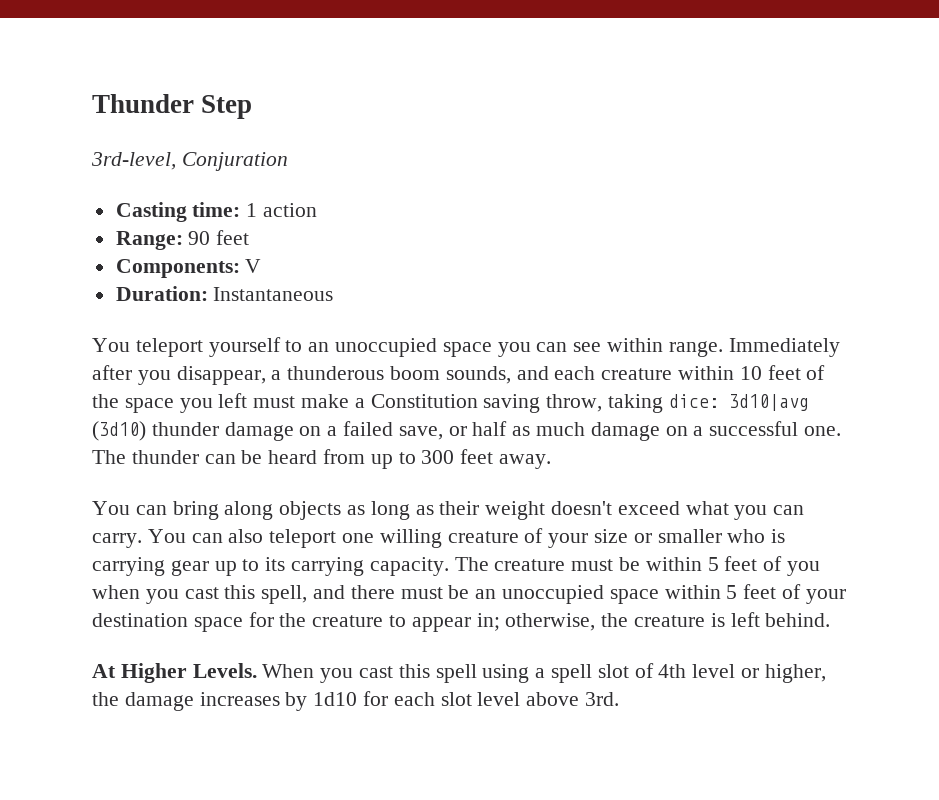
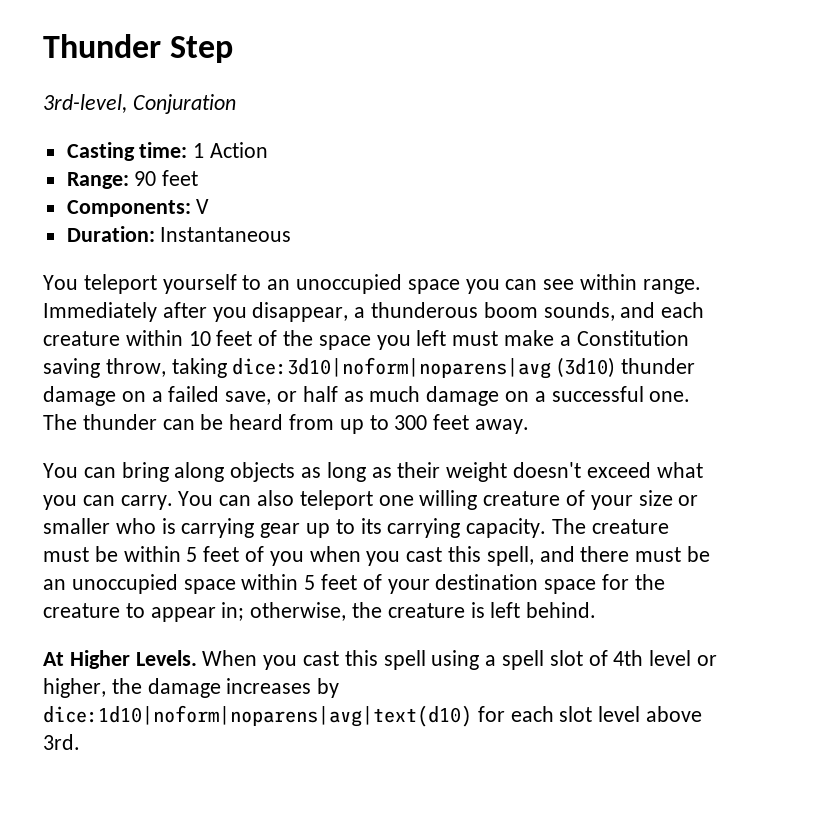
- Casting time: 1 action
+ Casting time: 1 Action
- Immediately after you disappear, a thunderous boom sounds, and each creature within 10 feet of the space you left must make a Constitution saving throw, taking dice: 3d10|avg (3d10) thunder damage on a failed save, or half as much damage on a successful one.
+ Immediately after you disappear, a thunderous boom sounds, and each creature within 10 feet of the space you left must make a Constitution saving throw, taking dice:3d10|noform|noparens|avg (3d10) thunder damage on a failed save, or half as much damage on a successful one.
- When you cast this spell using a spell slot of 4th level or higher, the damage increases by 1d10 for each slot level above 3rd.
+ When you cast this spell using a spell slot of 4th level or higher, the damage increases by dice:1d10|noform|noparens|avg|text(d10) for each slot level above 3rd.

